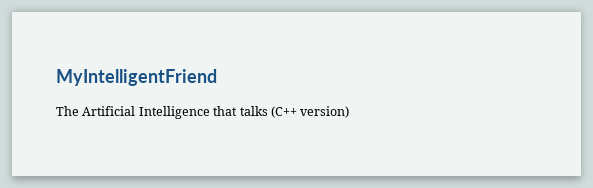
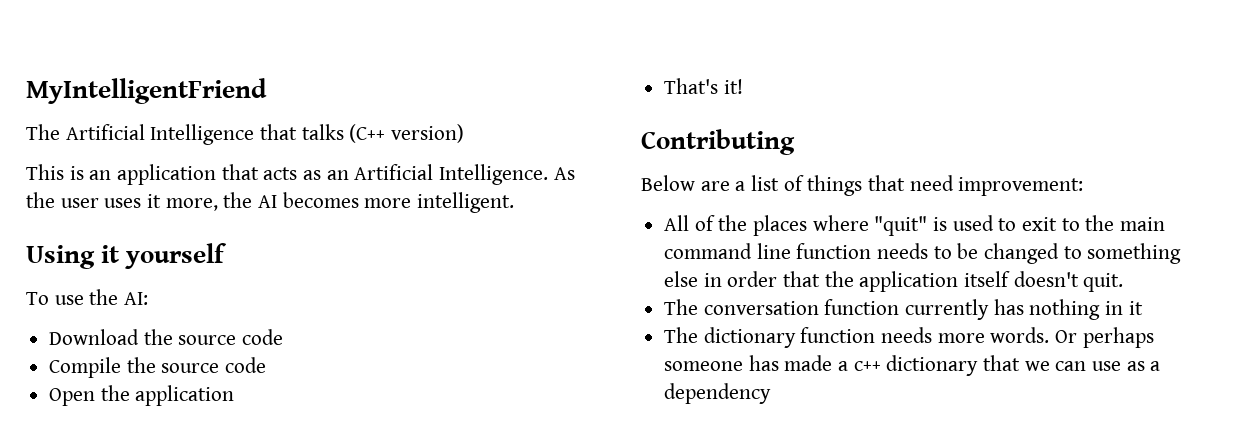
+ This is an application that acts as an Artificial Intelligence. As the user uses it more, the AI becomes more intelligent.
+ Using it yourself
+ To use the AI:
+ Download the source code
+ Compile the source code
+ Open the application
+ That's it!
+ Contributing
+ Below are a list of things that need improvement:
+ All of the places where "quit" is used to exit to the main command line function needs to be changed to something else in order that the application itself doesn't quit.
+ The conversation function currently has nothing in it
+ The dictionary function needs more words. Or perhaps someone has made a c++ dictionary that we can use as a dependency

